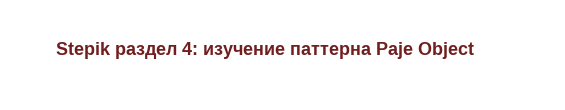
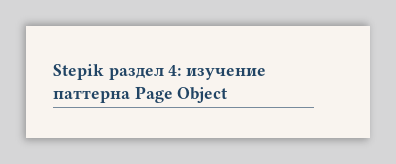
- Stepik раздел 4: изучение паттерна Paje Object
+ Stepik раздел 4: изучение паттерна Page Object

